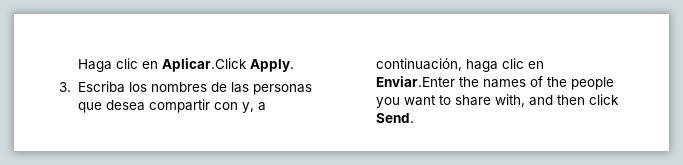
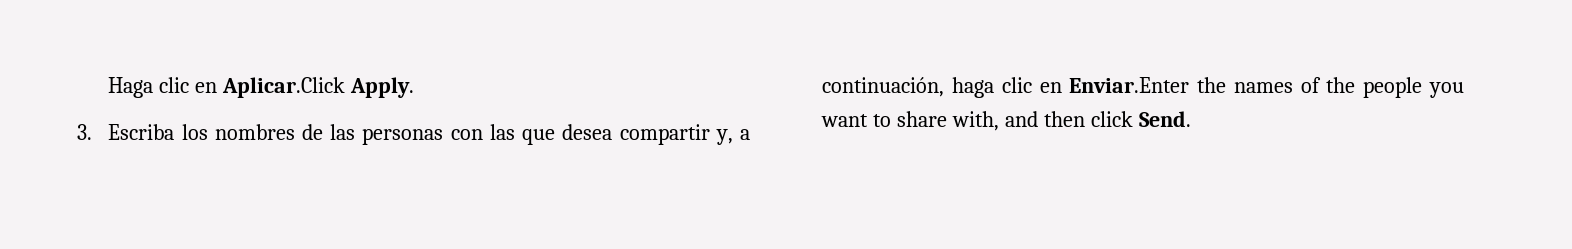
- 3. Escriba los nombres de las personas que desea compartir con y, a continuación, haga clic en Enviar.Enter the names of the people you want to share with, and then click Send.
+ 3. Escriba los nombres de las personas con las que desea compartir y, a continuación, haga clic en Enviar.Enter the names of the people you want to share with, and then click Send.

